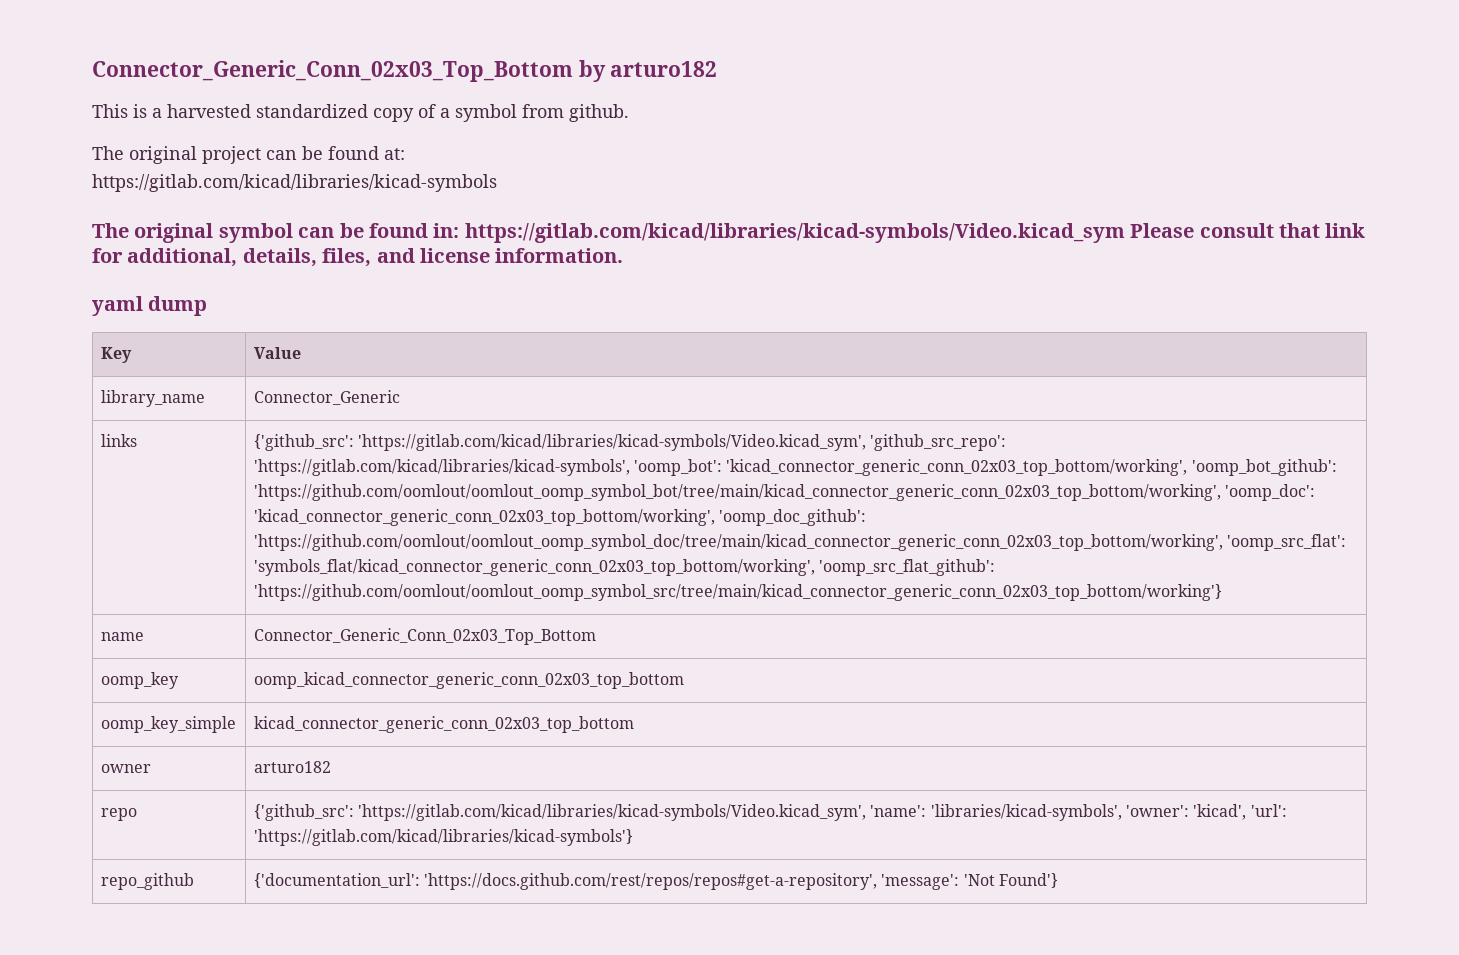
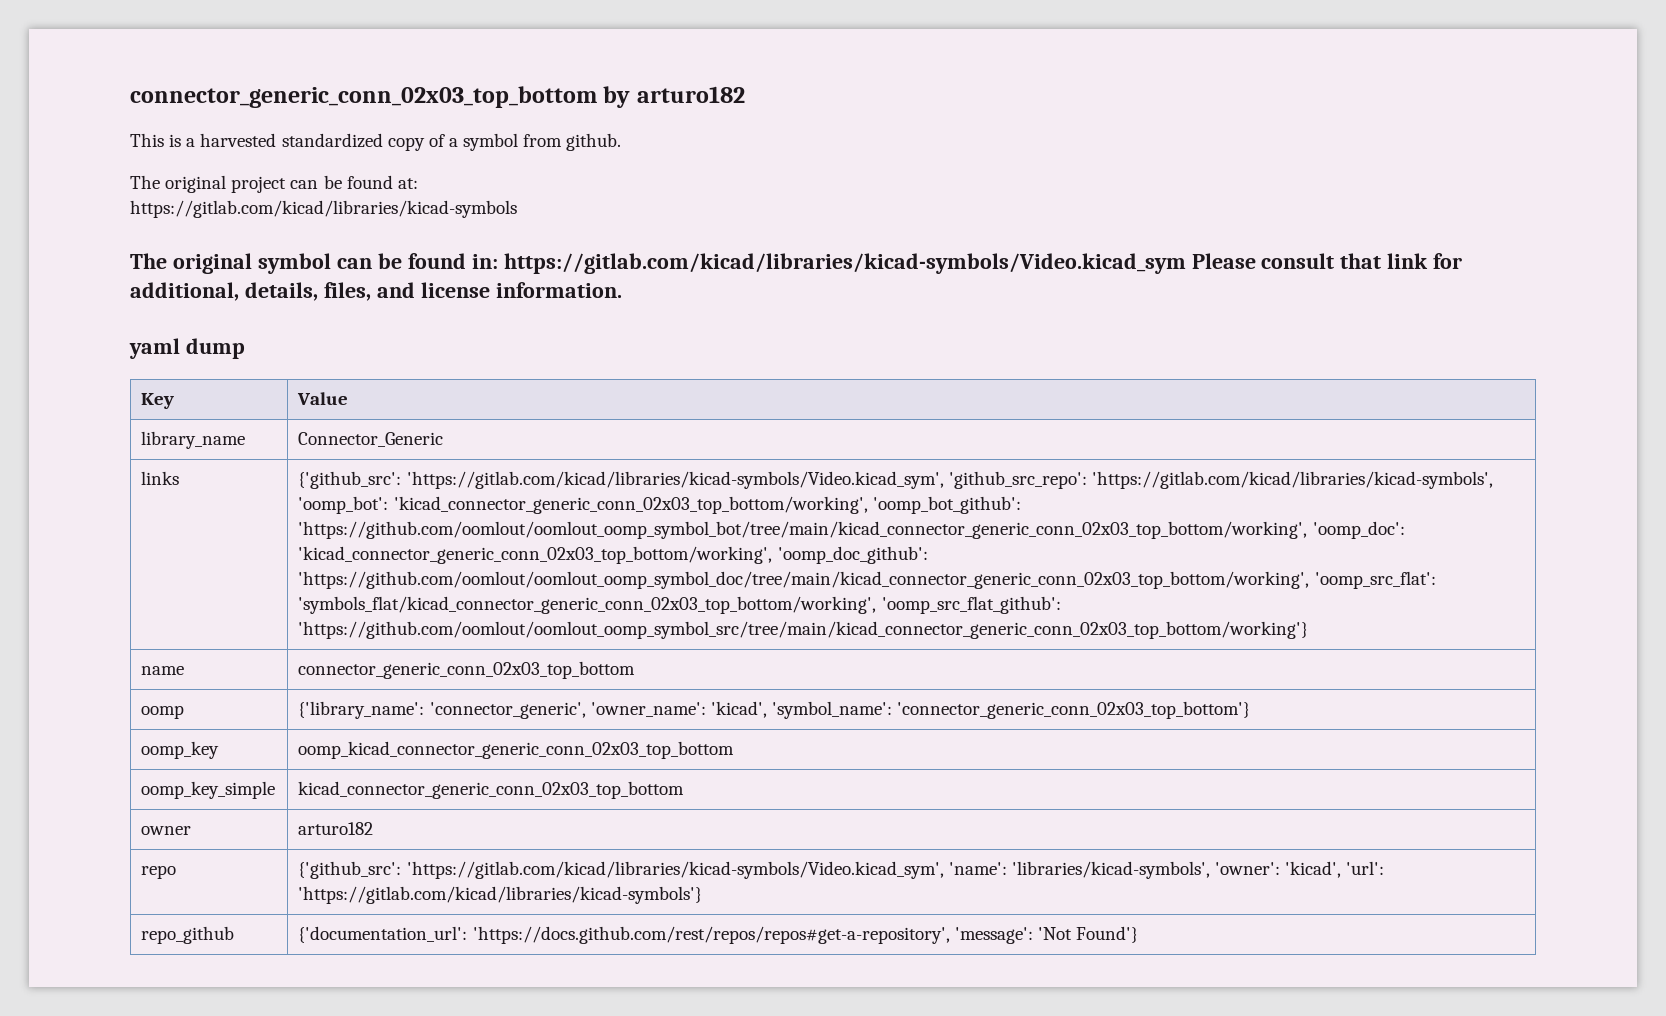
- Connector_Generic_Conn_02x03_Top_Bottom by arturo182
+ connector_generic_conn_02x03_top_bottom by arturo182
- name | Connector_Generic_Conn_02x03_Top_Bottom
+ name | connector_generic_conn_02x03_top_bottom
+ oomp | {'library_name': 'connector_generic', 'owner_name': 'kicad', 'symbol_name': 'connector_generic_conn_02x03_top_bottom'}

